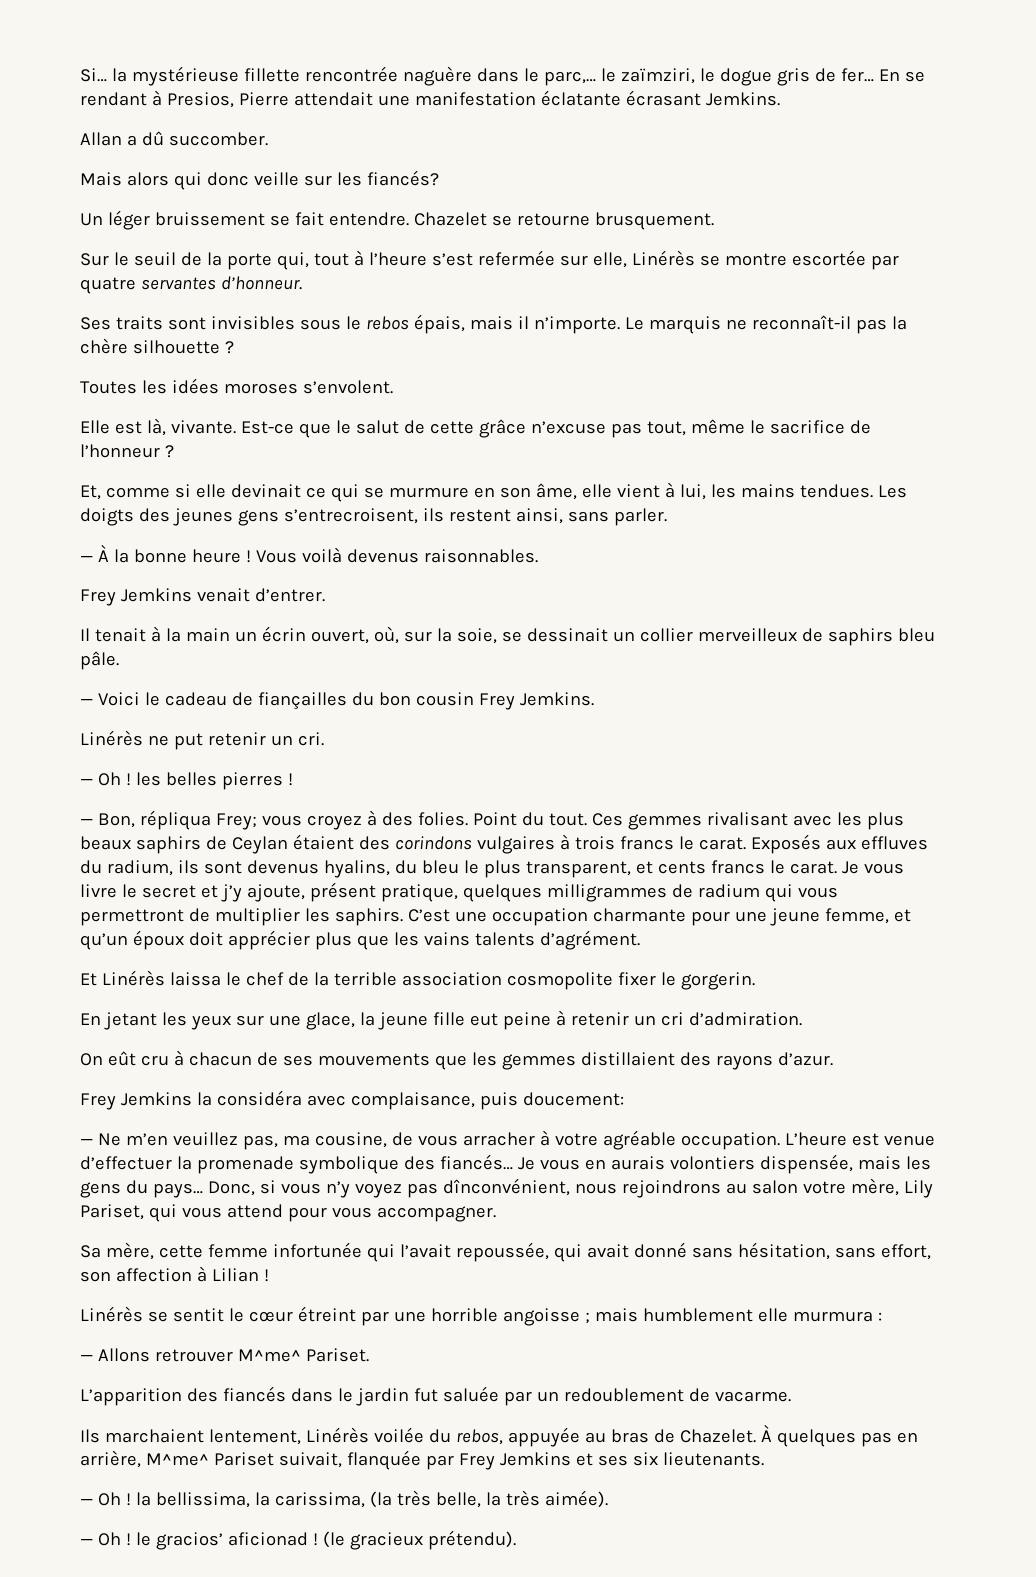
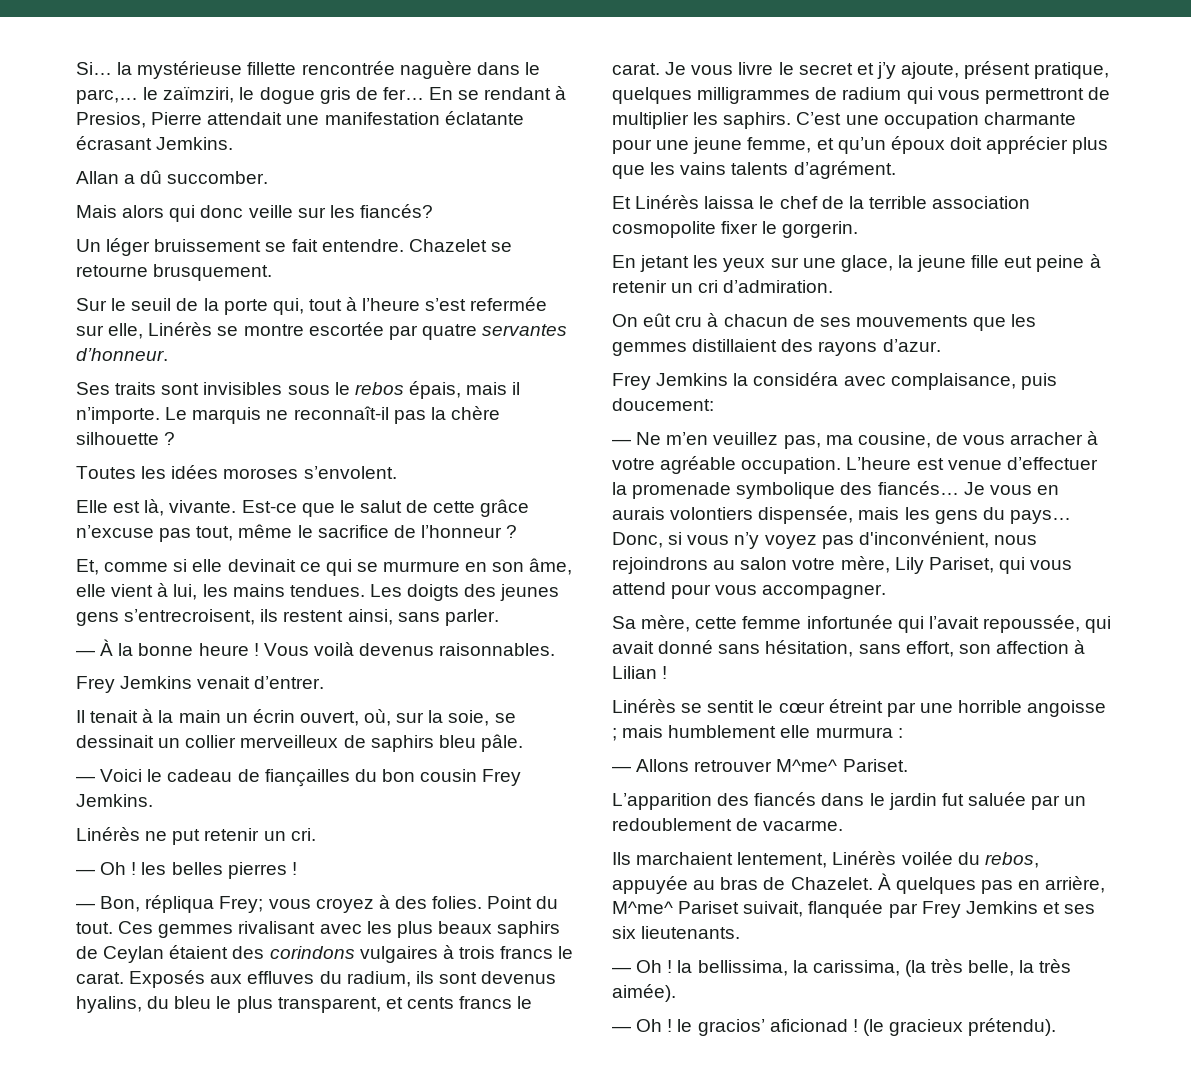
- Donc, si vous n’y voyez pas dînconvénient, nous rejoindrons au salon votre mère, Lily Pariset, qui vous attend pour vous accompagner.
+ Donc, si vous n’y voyez pas d'inconvénient, nous rejoindrons au salon votre mère, Lily Pariset, qui vous attend pour vous accompagner.

